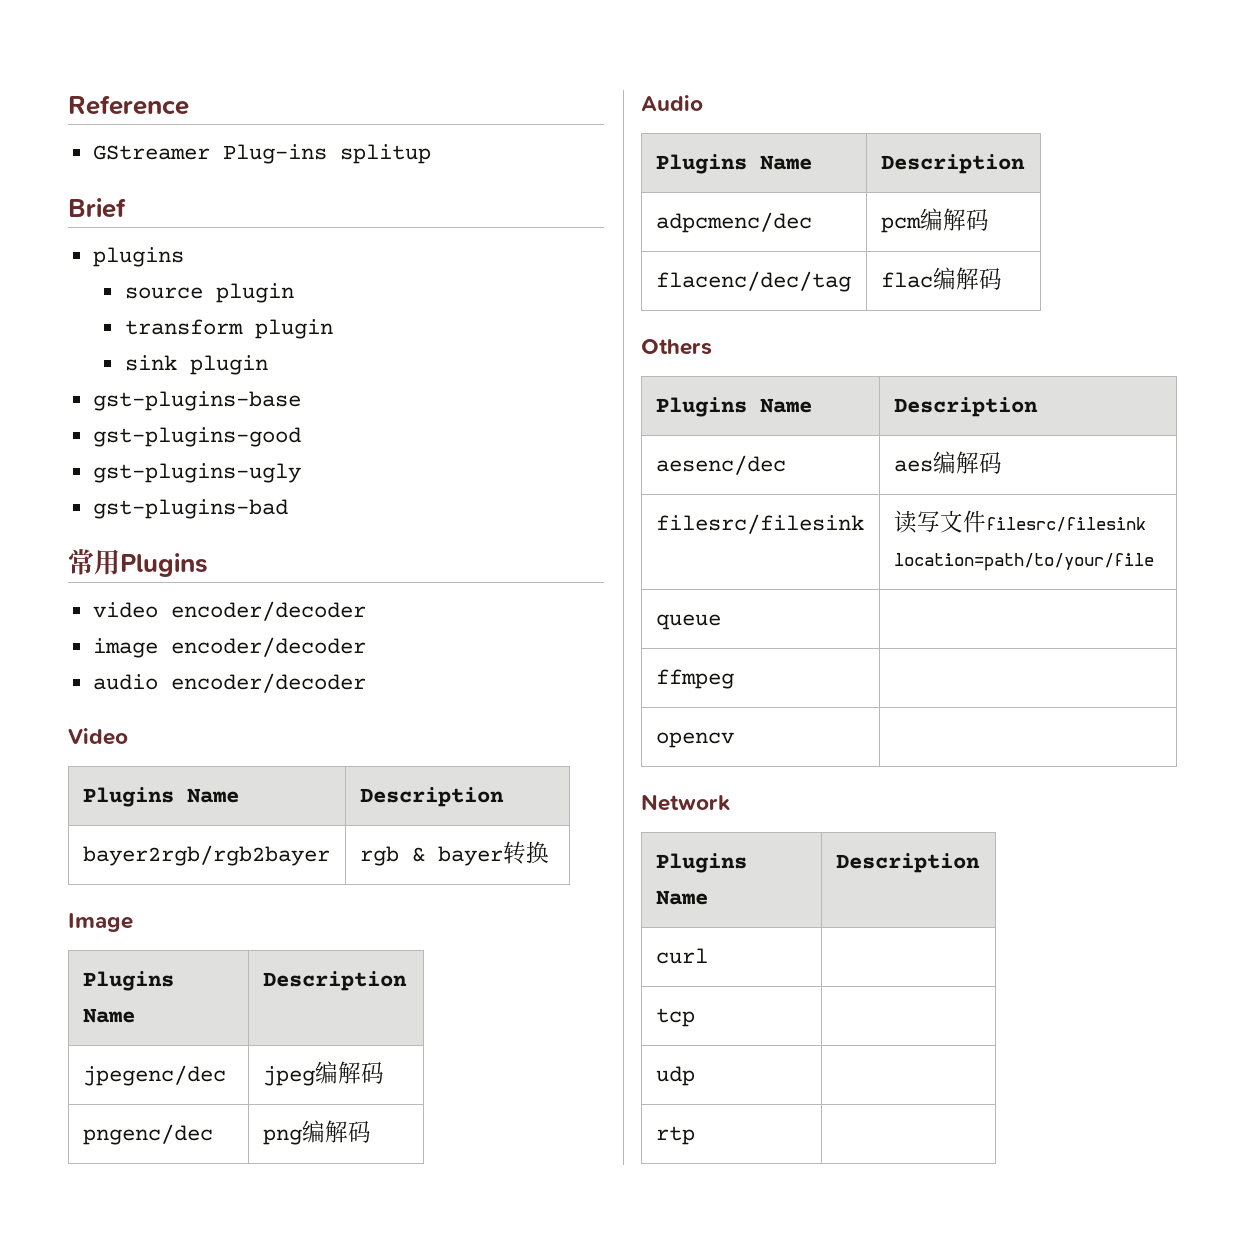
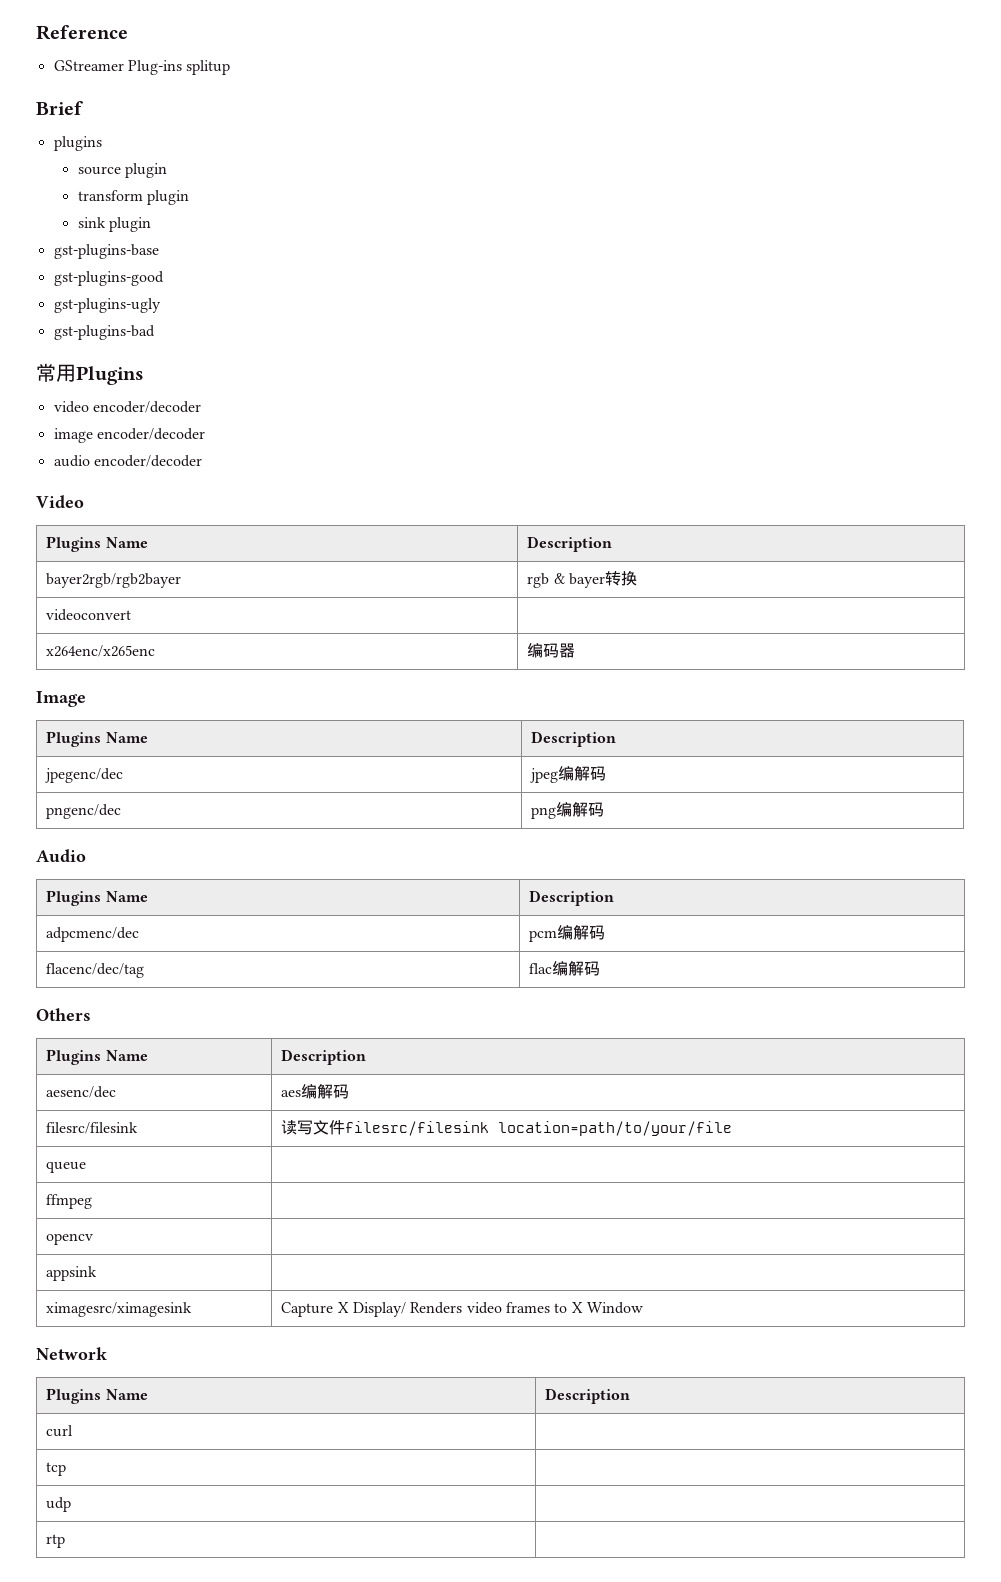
+ videoconvert |
+ x264enc/x265enc | 编码器
+ appsink |
+ ximagesrc/ximagesink | Capture X Display/ Renders video frames to X Window

